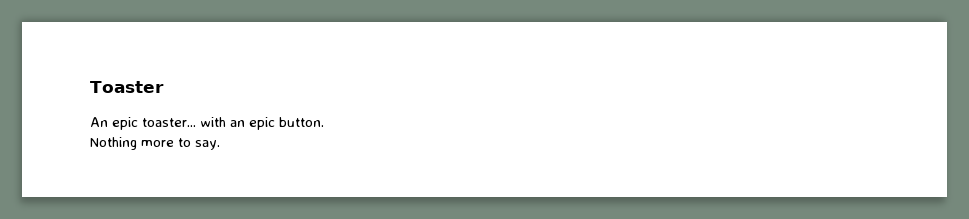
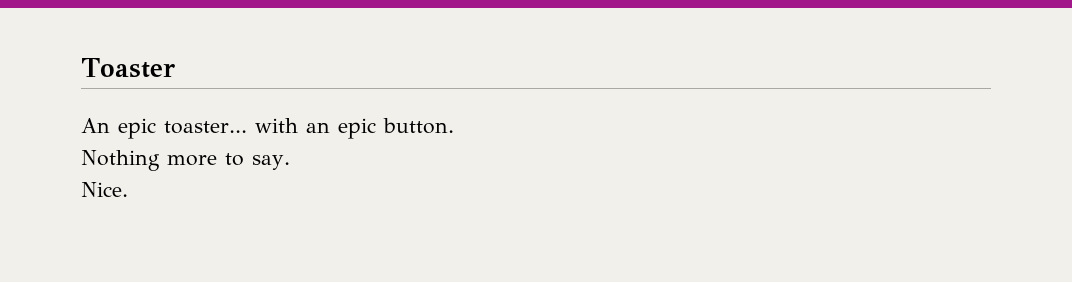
+ Nice.

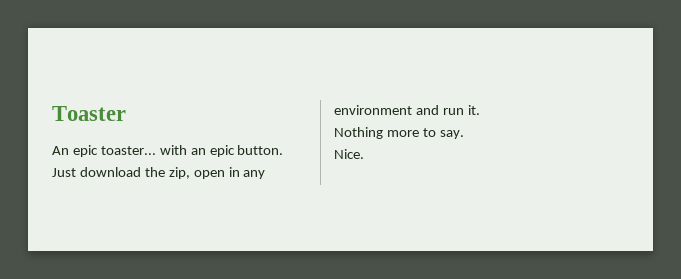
+ Just download the zip, open in any environment and run it.

